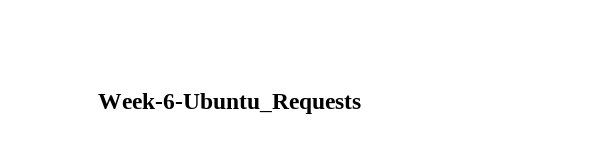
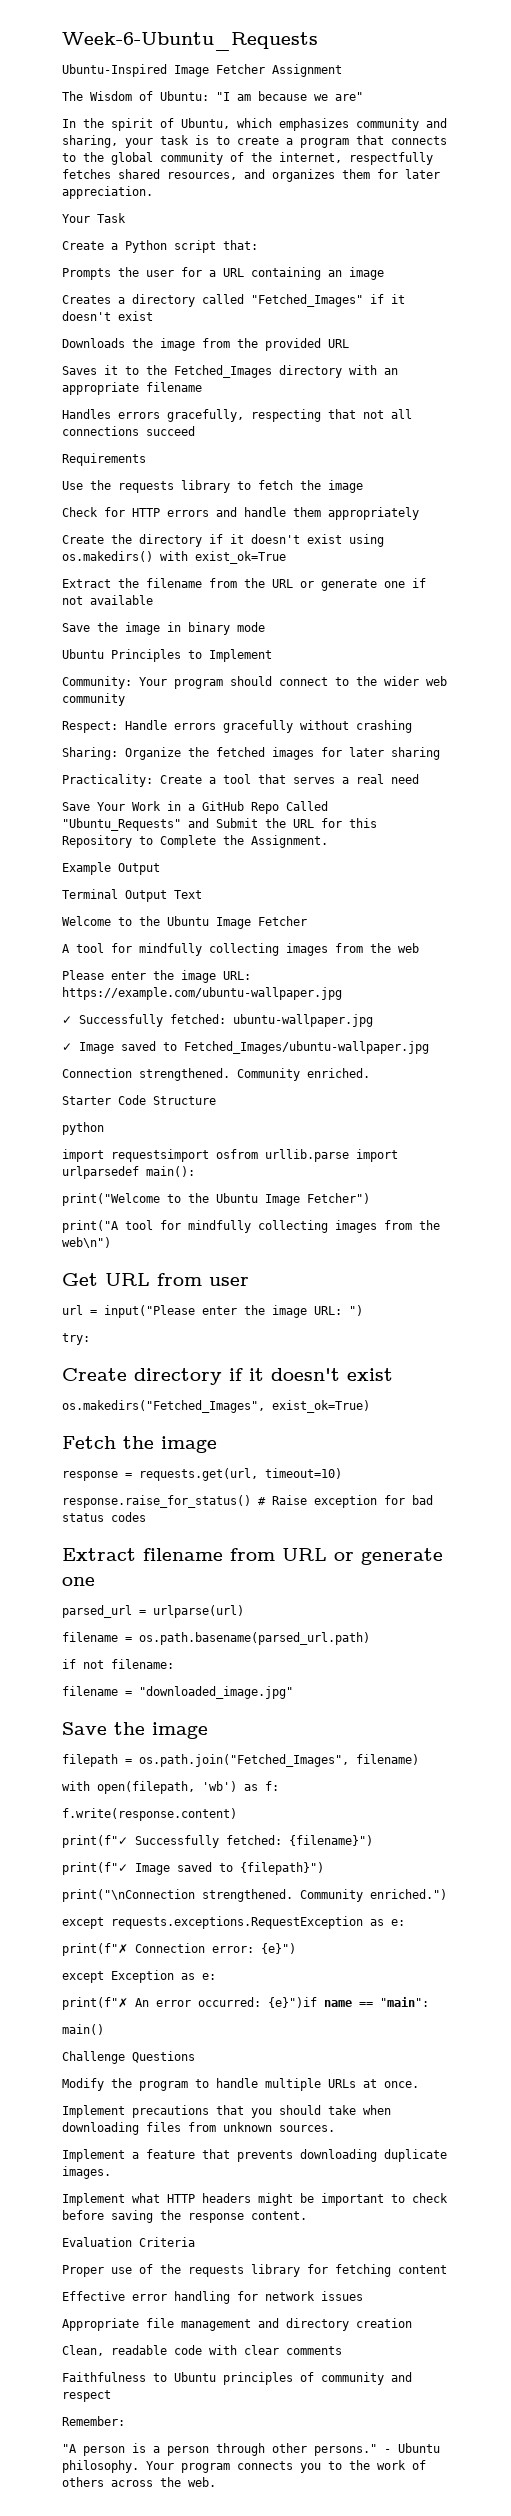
+ Ubuntu-Inspired Image Fetcher Assignment
+ The Wisdom of Ubuntu: "I am because we are"
+ In the spirit of Ubuntu, which emphasizes community and sharing, your task is to create a program that connects to the global community of the internet, respectfully fetches shared resources, and organizes them for later appreciation.
+ Your Task
+ Create a Python script that:
+ Prompts the user for a URL containing an image
+ Creates a directory called "Fetched_Images" if it doesn't exist
+ Downloads the image from the provided URL
+ Saves it to the Fetched_Images directory with an appropriate filename
+ Handles errors gracefully, respecting that not all connections succeed
+ Requirements
+ Use the requests library to fetch the image
+ Check for HTTP errors and handle them appropriately
+ Create the directory if it doesn't exist using os.makedirs() with exist_ok=True
+ Extract the filename from the URL or generate one if not available
+ Save the image in binary mode
+ Ubuntu Principles to Implement
+ Community: Your program should connect to the wider web community
+ Respect: Handle errors gracefully without crashing
+ Sharing: Organize the fetched images for later sharing
+ Practicality: Create a tool that serves a real need
+ Save Your Work in a GitHub Repo Called "Ubuntu_Requests" and Submit the URL for this Repository to Complete the Assignment.
+ Example Output
+ Terminal Output Text
+ Welcome to the Ubuntu Image Fetcher
+ A tool for mindfully collecting images from the web
+ Please enter the image URL: https://example.com/ubuntu-wallpaper.jpg
+ ✓ Successfully fetched: ubuntu-wallpaper.jpg
+ ✓ Image saved to Fetched_Images/ubuntu-wallpaper.jpg
+ Connection strengthened. Community enriched.
+ Starter Code Structure
+ python
+ import requestsimport osfrom urllib.parse import urlparsedef main():
+ print("Welcome to the Ubuntu Image Fetcher")
+ print("A tool for mindfully collecting images from the web\n")
+ Get URL from user
+ url = input("Please enter the image URL: ")
+ try:
+ Create directory if it doesn't exist
+ os.makedirs("Fetched_Images", exist_ok=True)
+ Fetch the image
+ response = requests.get(url, timeout=10)
+ response.raise_for_status() # Raise exception for bad status codes
+ Extract filename from URL or generate one
+ parsed_url = urlparse(url)
+ filename = os.path.basename(parsed_url.path)
+ if not filename:
+ filename = "downloaded_image.jpg"
+ Save the image
+ filepath = os.path.join("Fetched_Images", filename)
+ with open(filepath, 'wb') as f:
+ f.write(response.content)
+ print(f"✓ Successfully fetched: {filename}")
+ print(f"✓ Image saved to {filepath}")
+ print("\nConnection strengthened. Community enriched.")
+ except requests.exceptions.RequestException as e:
+ print(f"✗ Connection error: {e}")
+ except Exception as e:
+ print(f"✗ An error occurred: {e}")if name == "main":
+ main()
+ Challenge Questions
+ Modify the program to handle multiple URLs at once.
+ Implement precautions that you should take when downloading files from unknown sources.
+ Implement a feature that prevents downloading duplicate images.
+ Implement what HTTP headers might be important to check before saving the response content.
+ Evaluation Criteria
+ Proper use of the requests library for fetching content
+ Effective error handling for network issues
+ Appropriate file management and directory creation
+ Clean, readable code with clear comments
+ Faithfulness to Ubuntu principles of community and respect
+ Remember:
+ "A person is a person through other persons." - Ubuntu philosophy. Your program connects you to the work of others across the web.

